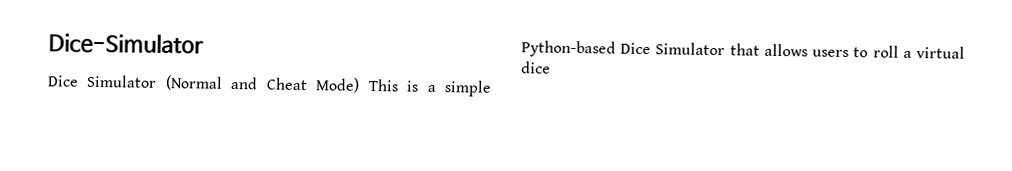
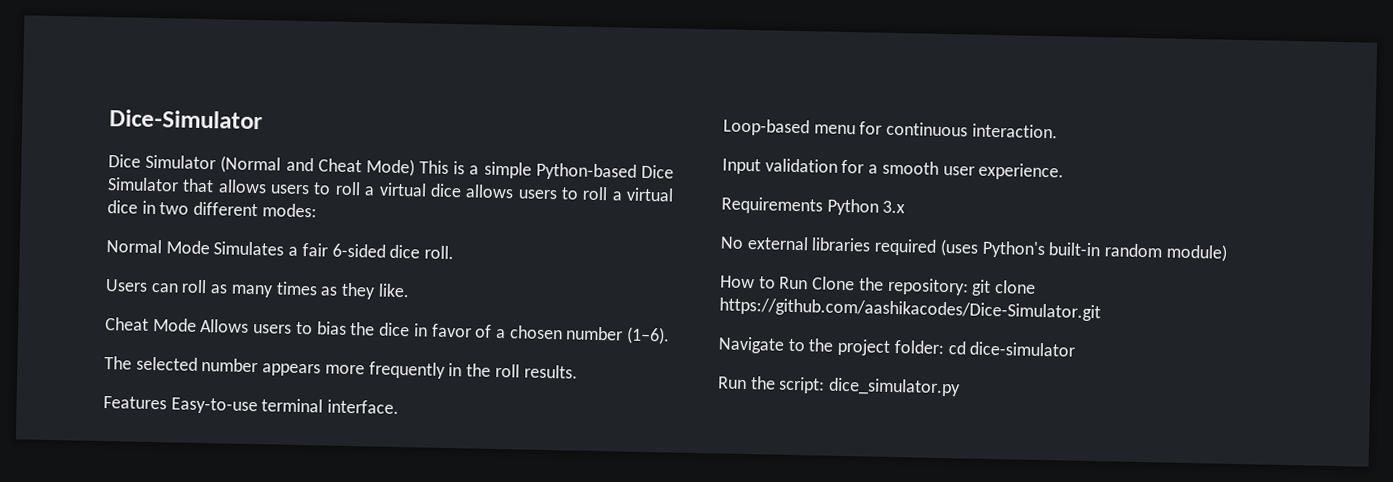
- Dice Simulator (Normal and Cheat Mode) This is a simple Python-based Dice Simulator that allows users to roll a virtual dice
+ Dice Simulator (Normal and Cheat Mode) This is a simple Python-based Dice Simulator that allows users to roll a virtual dice allows users to roll a virtual dice in two different modes:
+ Normal Mode Simulates a fair 6-sided dice roll.
+ Users can roll as many times as they like.
+ Cheat Mode Allows users to bias the dice in favor of a chosen number (1–6).
+ The selected number appears more frequently in the roll results.
+ Features Easy-to-use terminal interface.
+ Loop-based menu for continuous interaction.
+ Input validation for a smooth user experience.
+ Requirements Python 3.x
+ No external libraries required (uses Python's built-in random module)
+ How to Run Clone the repository: git clone https://github.com/aashikacodes/Dice-Simulator.git
+ Navigate to the project folder: cd dice-simulator
+ Run the script: dice_simulator.py

